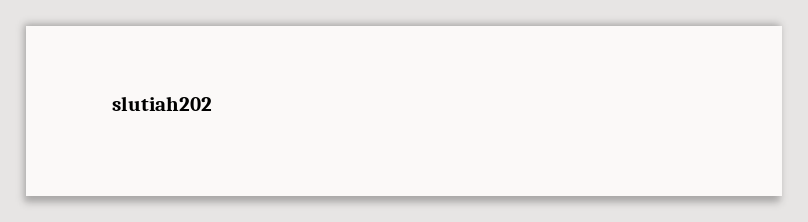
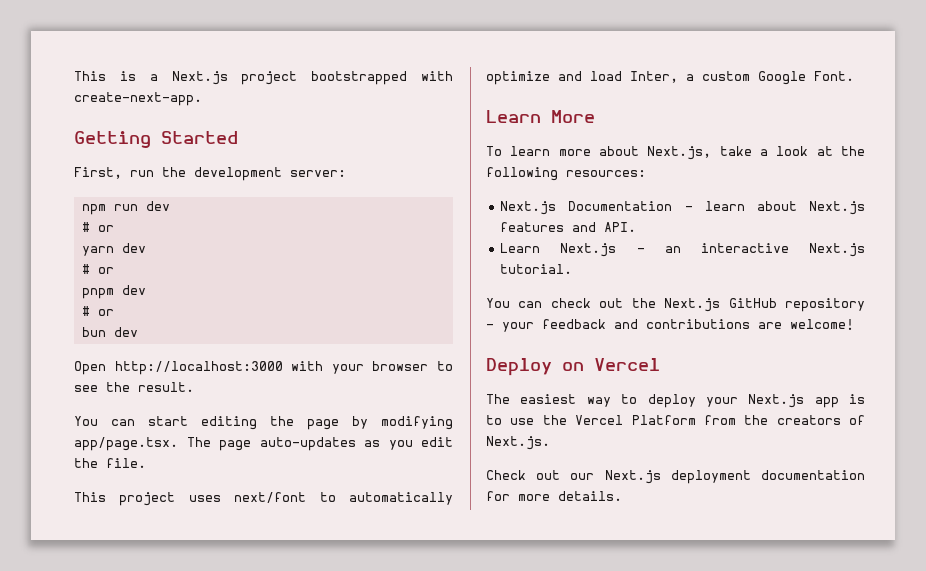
- slutiah202
+ This is a Next.js project bootstrapped with create-next-app.
+ Getting Started
+ First, run the development server:
+ npm run dev
+ # or
+ yarn dev
+ # or
+ pnpm dev
+ # or
+ bun dev
+ Open http://localhost:3000 with your browser to see the result.
+ You can start editing the page by modifying app/page.tsx. The page auto-updates as you edit the file.
+ This project uses next/font to automatically optimize and load Inter, a custom Google Font.
+ Learn More
+ To learn more about Next.js, take a look at the following resources:
+ Next.js Documentation - learn about Next.js features and API.
+ Learn Next.js - an interactive Next.js tutorial.
+ You can check out the Next.js GitHub repository - your feedback and contributions are welcome!
+ Deploy on Vercel
+ The easiest way to deploy your Next.js app is to use the Vercel Platform from the creators of Next.js.
+ Check out our Next.js deployment documentation for more details.

